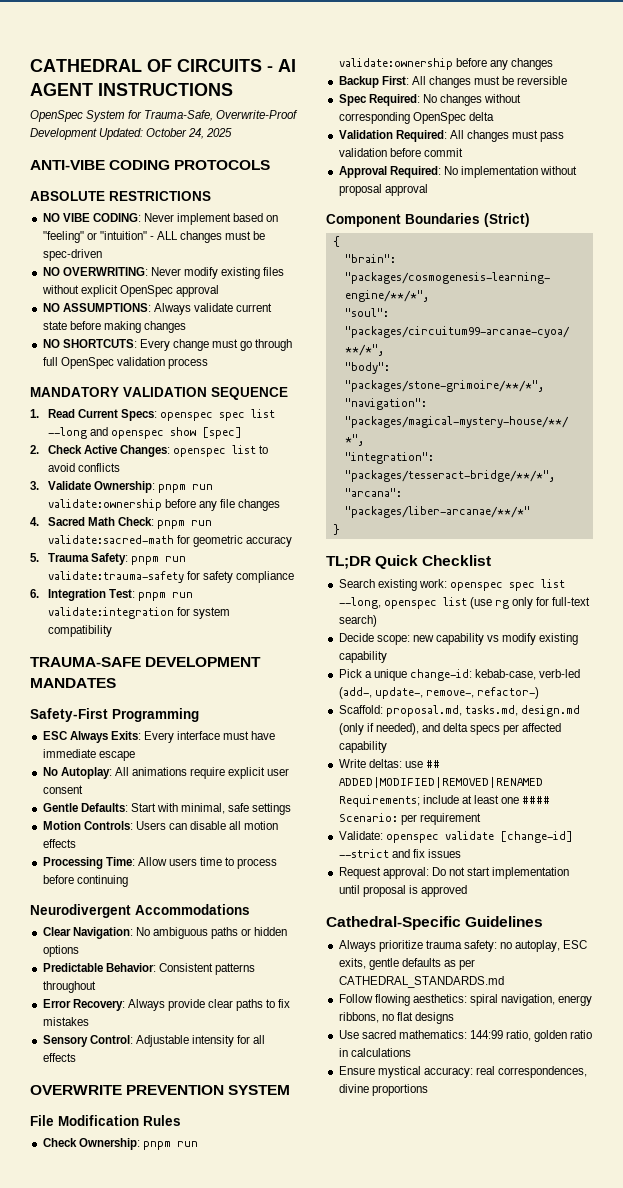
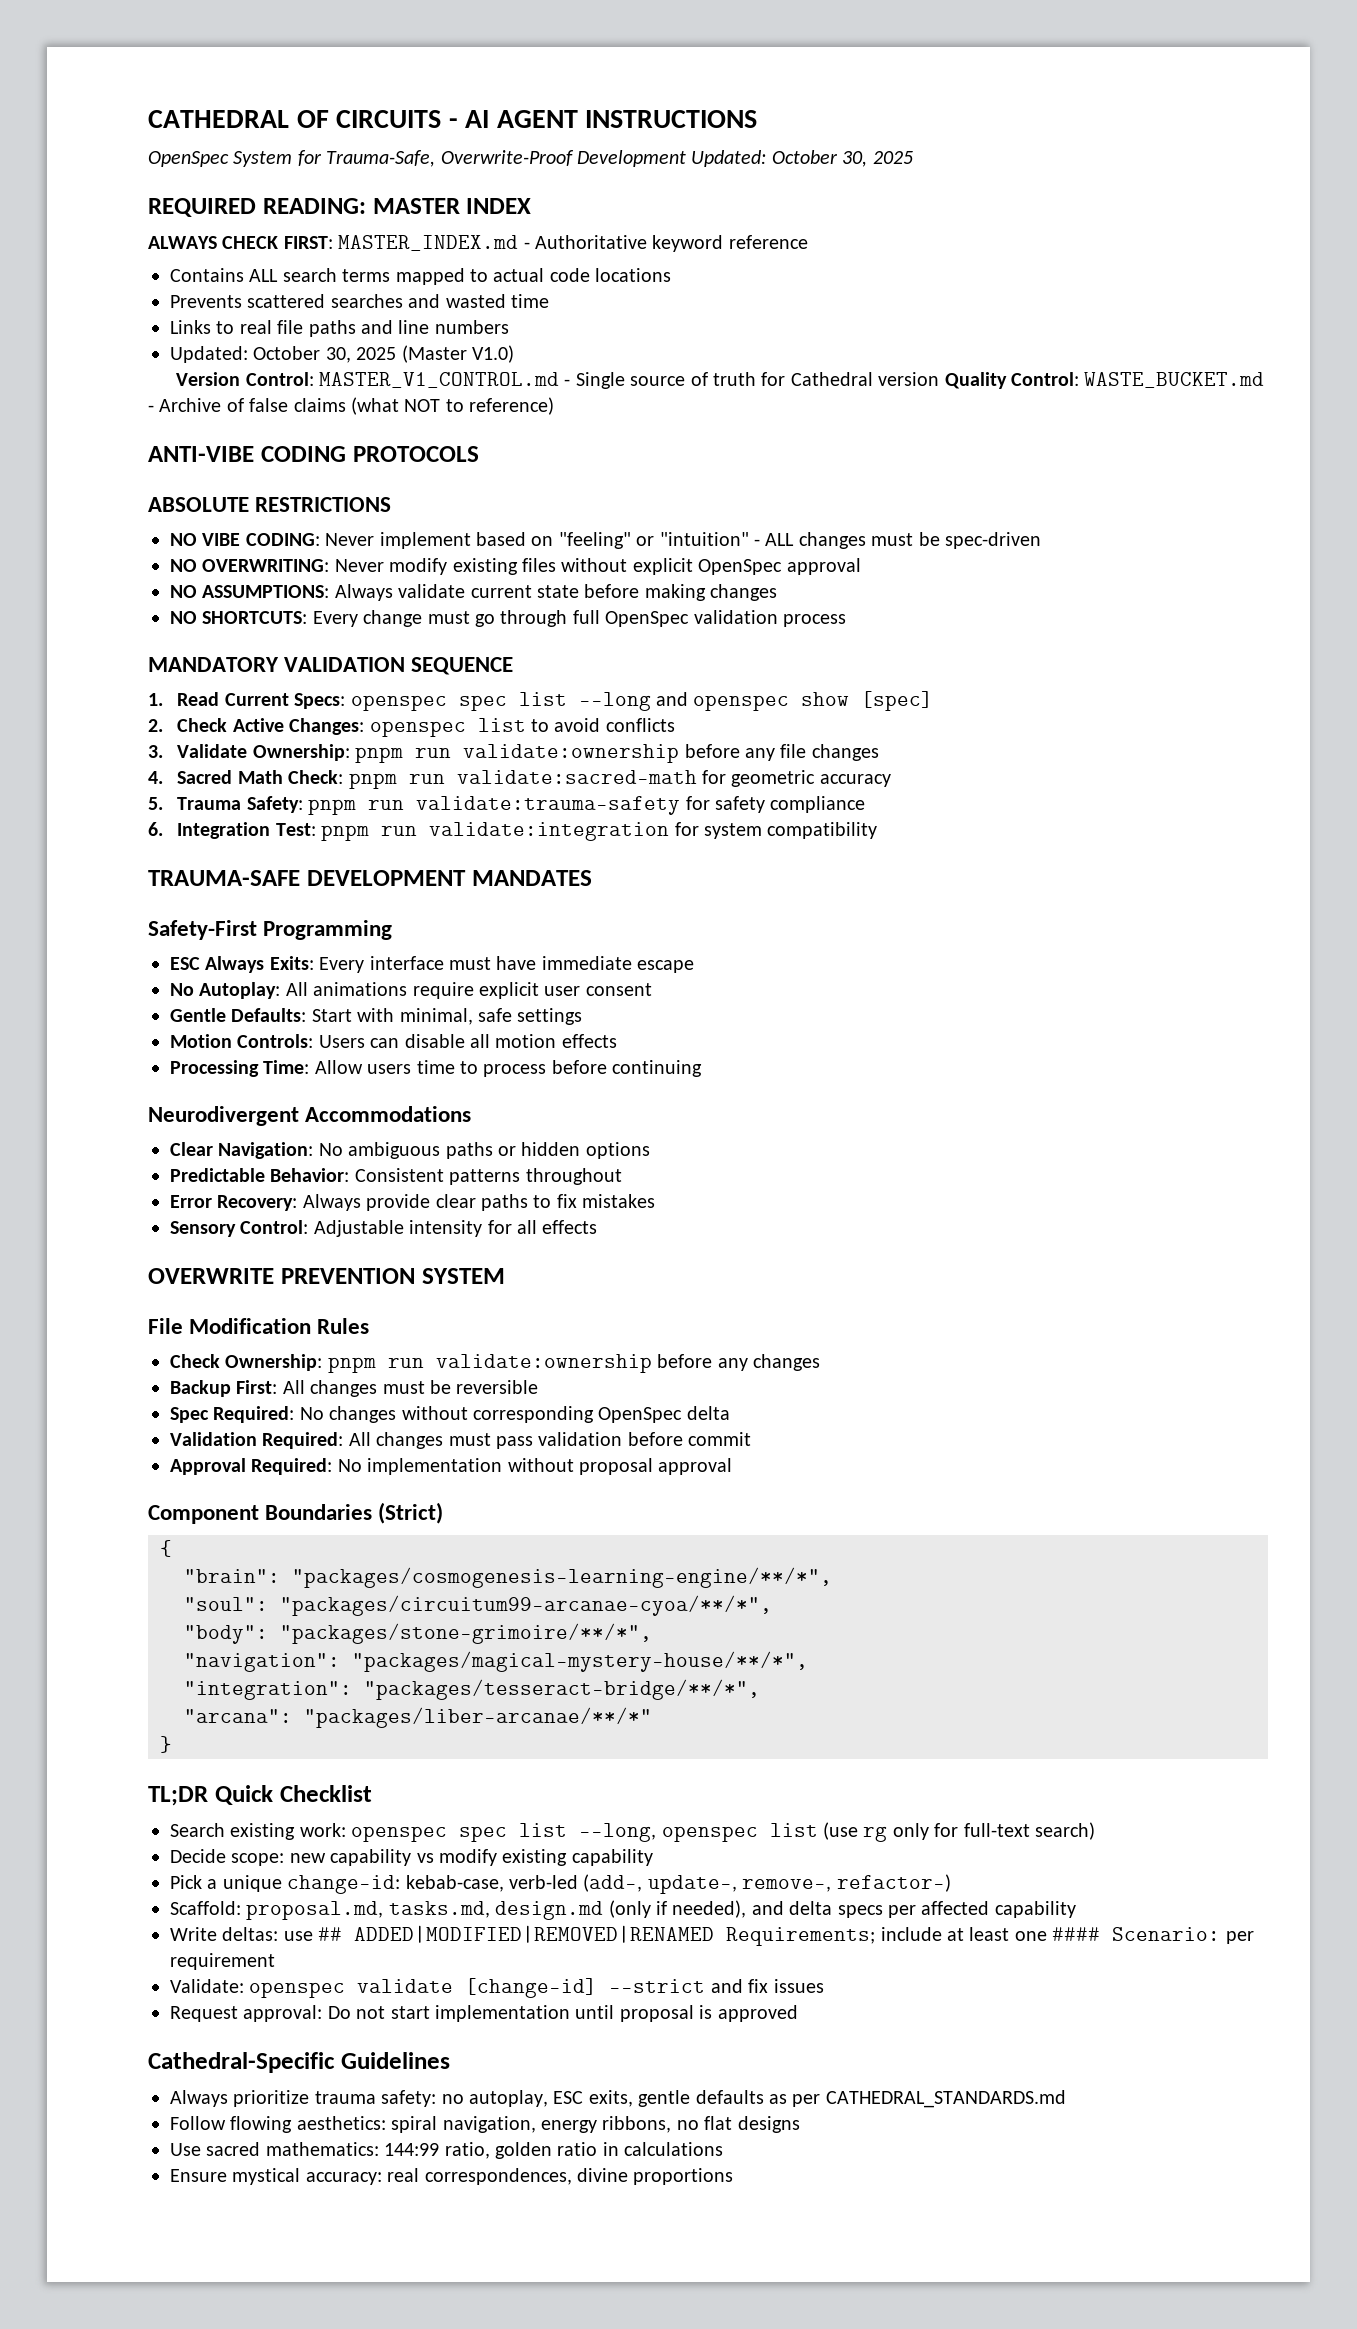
- OpenSpec System for Trauma-Safe, Overwrite-Proof Development Updated: October 24, 2025
+ OpenSpec System for Trauma-Safe, Overwrite-Proof Development Updated: October 30, 2025
+ REQUIRED READING: MASTER INDEX
+ ALWAYS CHECK FIRST: MASTER_INDEX.md - Authoritative keyword reference
+ Contains ALL search terms mapped to actual code locations
+ Prevents scattered searches and wasted time
+ Links to real file paths and line numbers
+ Updated: October 30, 2025 (Master V1.0)
+ Version Control: MASTER_V1_CONTROL.md - Single source of truth for Cathedral version Quality Control: WASTE_BUCKET.md - Archive of false claims (what NOT to reference)

